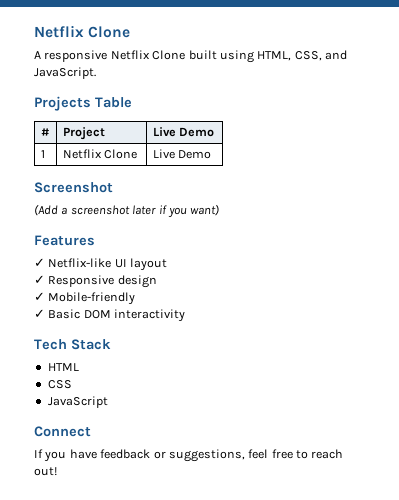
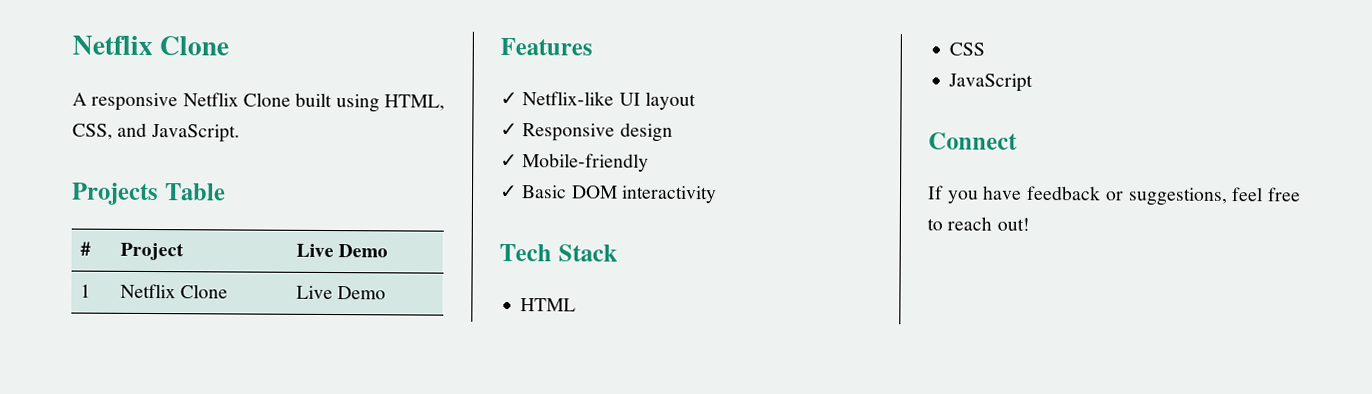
- Screenshot
- (Add a screenshot later if you want)

